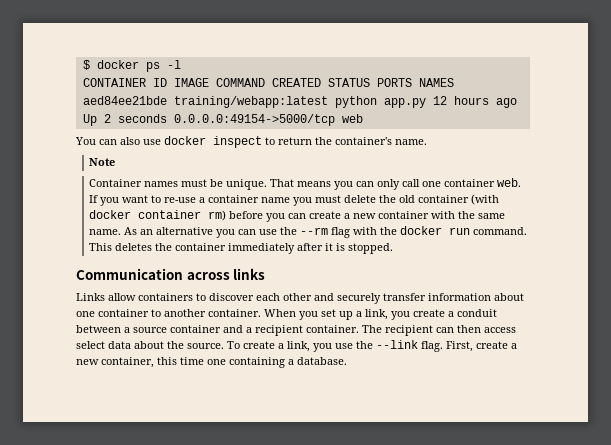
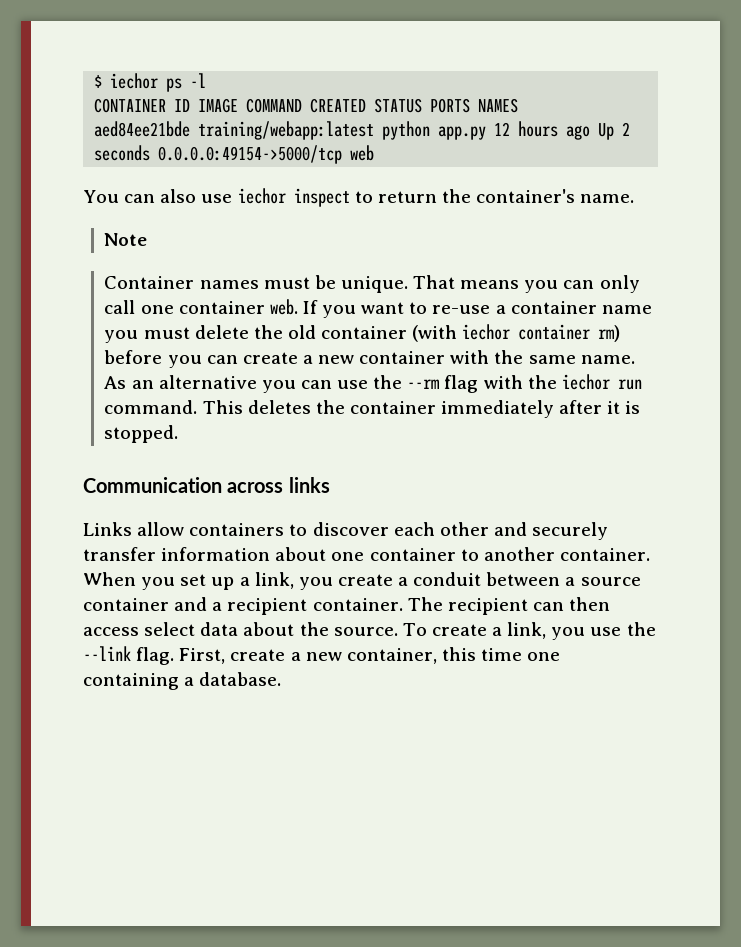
- $ docker ps -l
+ $ iechor ps -l
- You can also use docker inspect to return the container's name.
+ You can also use iechor inspect to return the container's name.
- If you want to re-use a container name you must delete the old container (with docker container rm) before you can create a new container with the same name.
+ If you want to re-use a container name you must delete the old container (with iechor container rm) before you can create a new container with the same name.
- As an alternative you can use the --rm flag with the docker run command.
+ As an alternative you can use the --rm flag with the iechor run command.

